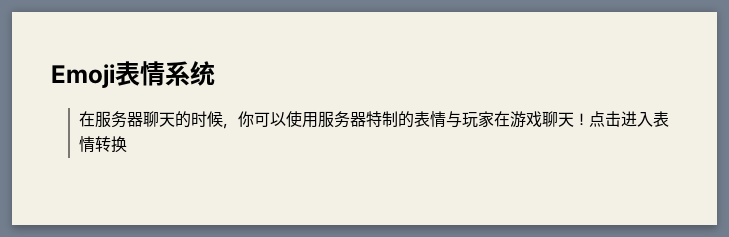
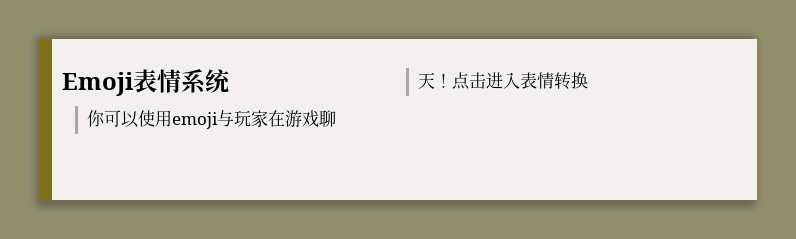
- 在服务器聊天的时候，你可以使用服务器特制的表情与玩家在游戏聊天！
+ 你可以使用emoji与玩家在游戏聊天！

